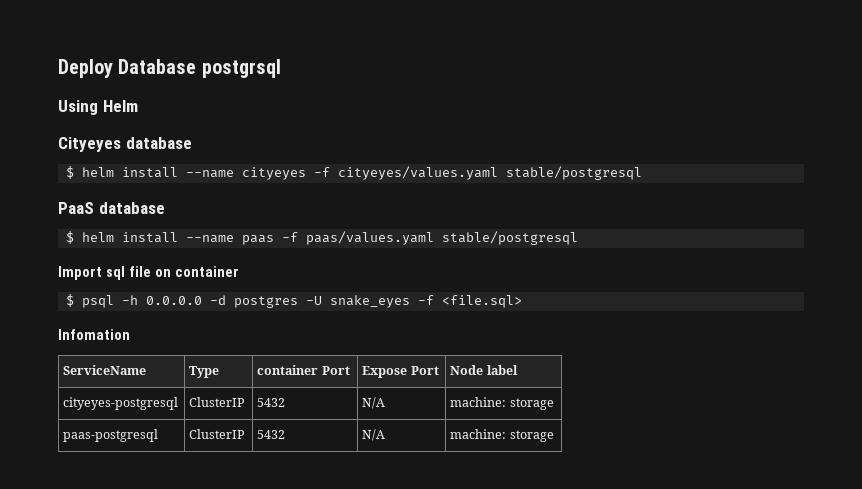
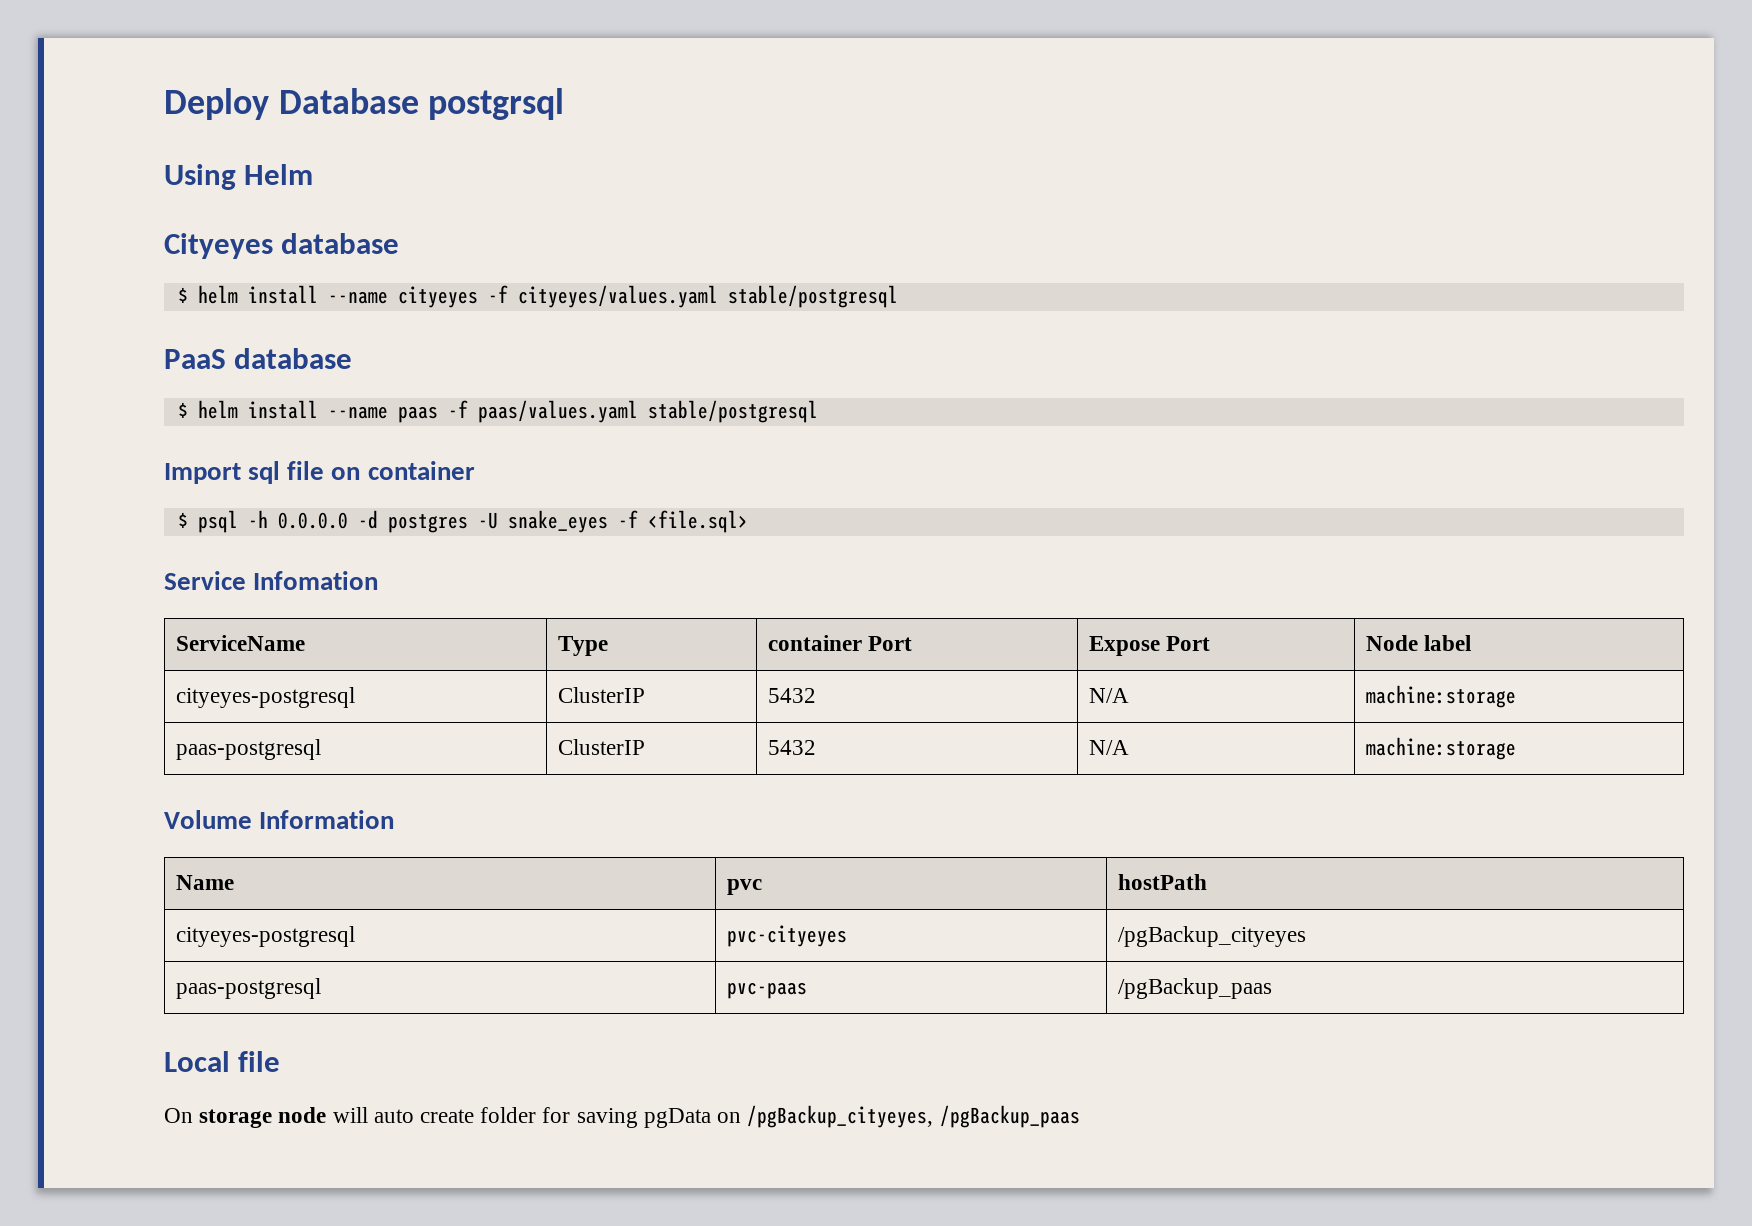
- Infomation
+ Service Infomation
- cityeyes-postgresql | ClusterIP | 5432 | N/A | machine: storage
+ cityeyes-postgresql | ClusterIP | 5432 | N/A | machine:storage
- paas-postgresql | ClusterIP | 5432 | N/A | machine: storage
+ paas-postgresql | ClusterIP | 5432 | N/A | machine:storage
+ Volume Information
+ Name | pvc | hostPath
+ cityeyes-postgresql | pvc-cityeyes | /pgBackup_cityeyes
+ paas-postgresql | pvc-paas | /pgBackup_paas
+ Local file
+ On storage node will auto create folder for saving pgData on /pgBackup_cityeyes, /pgBackup_paas

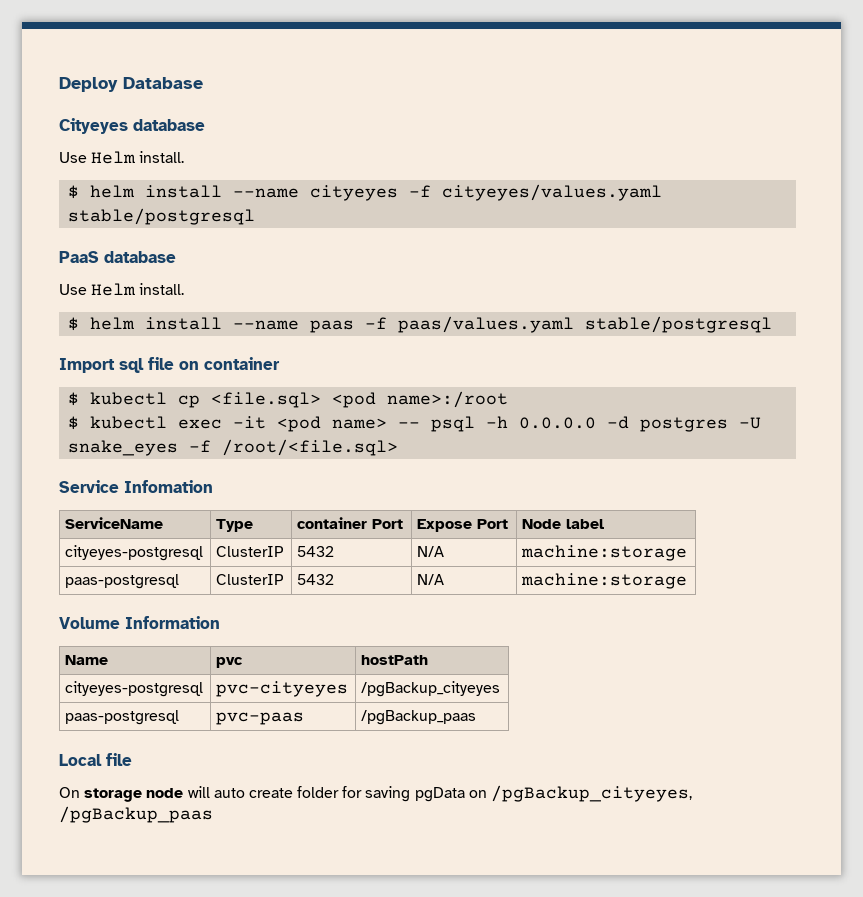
- Deploy Database postgrsql
- Using Helm
+ Deploy Database
  Cityeyes database
+ Use Helm install.
  PaaS database
+ Use Helm install.
- $ psql -h 0.0.0.0 -d postgres -U snake_eyes -f <file.sql>
+ $ kubectl cp <file.sql> <pod name>:/root
+ $ kubectl exec -it <pod name> -- psql -h 0.0.0.0 -d postgres -U snake_eyes -f /root/<file.sql>

